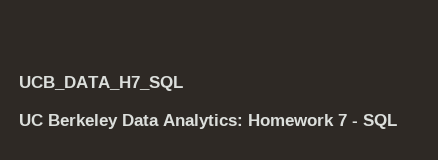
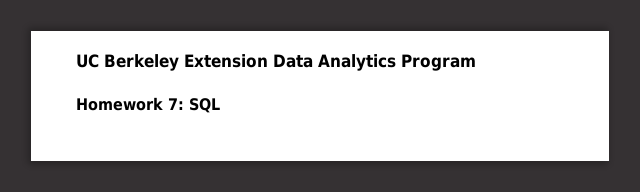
- UCB_DATA_H7_SQL
- UC Berkeley Data Analytics: Homework 7 - SQL
+ UC Berkeley Extension Data Analytics Program
+ Homework 7: SQL

